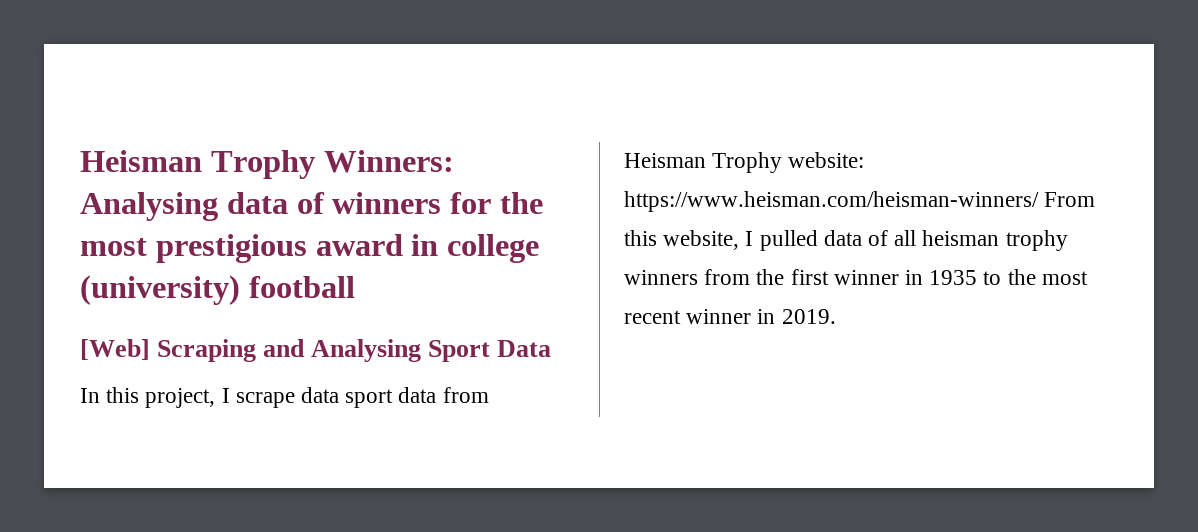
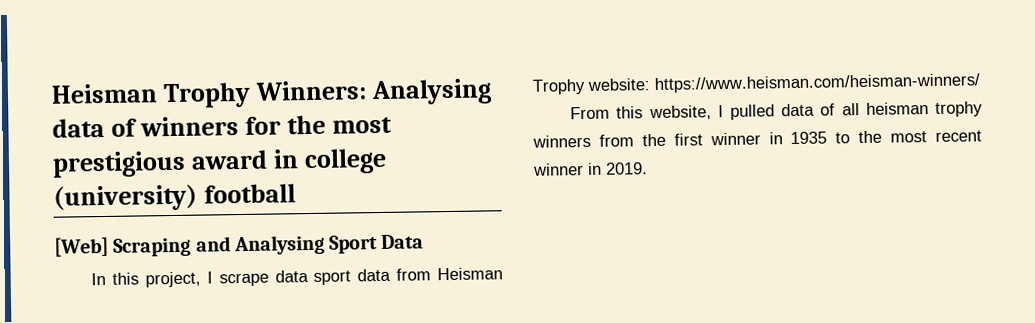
- In this project, I scrape data sport data from Heisman Trophy website: https://www.heisman.com/heisman-winners/ From this website, I pulled data of all heisman trophy winners from the first winner in 1935 to the most recent winner in 2019.
+ In this project, I scrape data sport data from Heisman Trophy website: https://www.heisman.com/heisman-winners/
+ From this website, I pulled data of all heisman trophy winners from the first winner in 1935 to the most recent winner in 2019.

